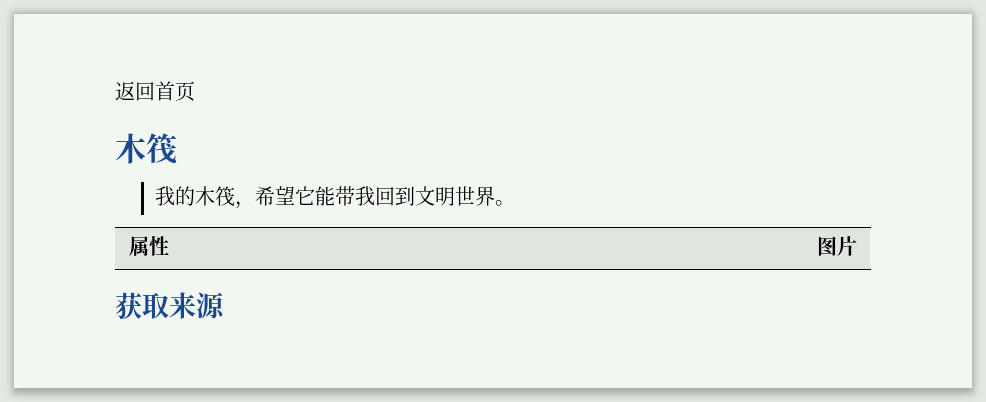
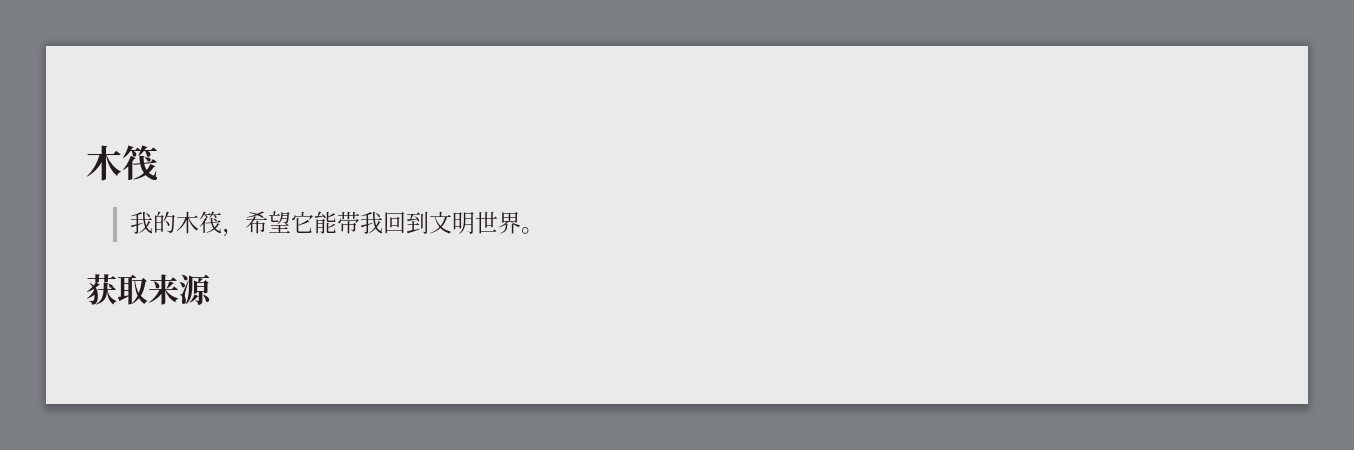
- 返回首页
- 属性 | 图片

